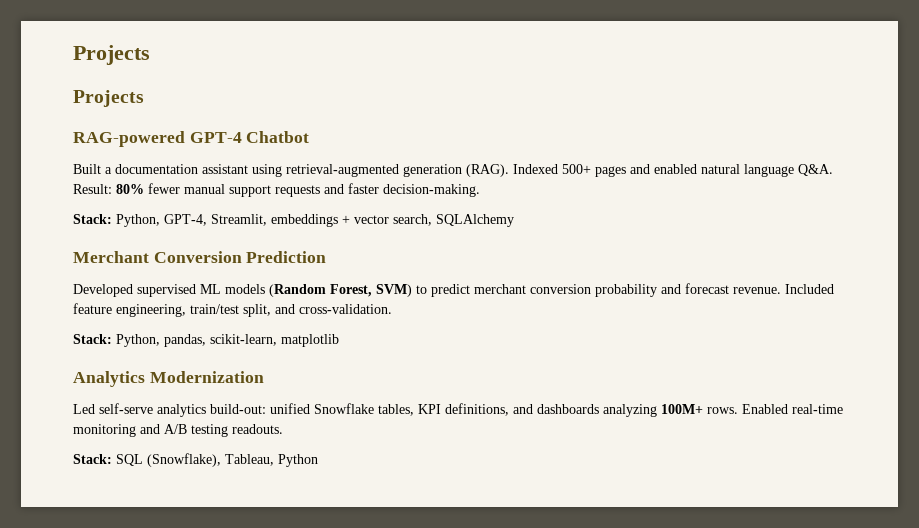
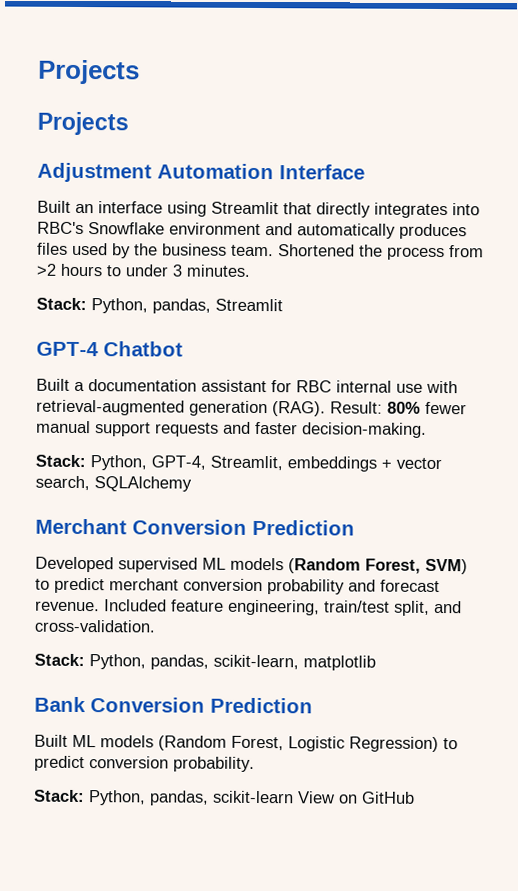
- RAG-powered GPT‑4 Chatbot
+ Adjustment Automation Interface
+ Built an interface using Streamlit that directly integrates into RBC's Snowflake environment and automatically produces files used by the business team. Shortened the process from >2 hours to under 3 minutes.
+ Stack: Python, pandas, Streamlit
+ GPT‑4 Chatbot
- Built a documentation assistant using retrieval-augmented generation (RAG). Indexed 500+ pages and enabled natural language Q&A. Result: 80% fewer manual support requests and faster decision-making.
+ Built a documentation assistant for RBC internal use with retrieval-augmented generation (RAG). Result: 80% fewer manual support requests and faster decision-making.
- Analytics Modernization
- Led self-serve analytics build-out: unified Snowflake tables, KPI definitions, and dashboards analyzing 100M+ rows. Enabled real-time monitoring and A/B testing readouts.
- Stack: SQL (Snowflake), Tableau, Python
+ Bank Conversion Prediction
+ Built ML models (Random Forest, Logistic Regression) to predict conversion probability.
+ Stack: Python, pandas, scikit‑learn View on GitHub

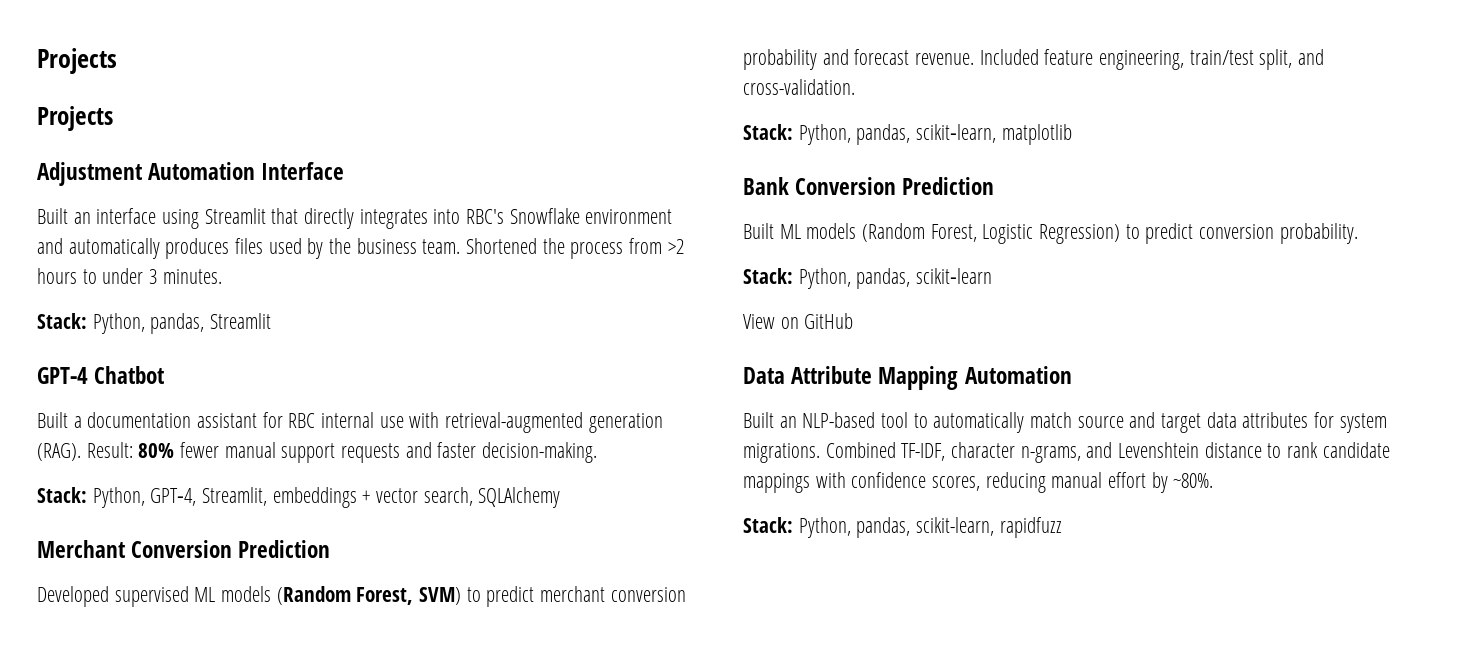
- Stack: Python, pandas, scikit‑learn View on GitHub
+ Stack: Python, pandas, scikit‑learn
+ View on GitHub
+ Data Attribute Mapping Automation
+ Built an NLP-based tool to automatically match source and target data attributes for system migrations. Combined TF-IDF, character n-grams, and Levenshtein distance to rank candidate mappings with confidence scores, reducing manual effort by ~80%.
+ Stack: Python, pandas, scikit-learn, rapidfuzz

